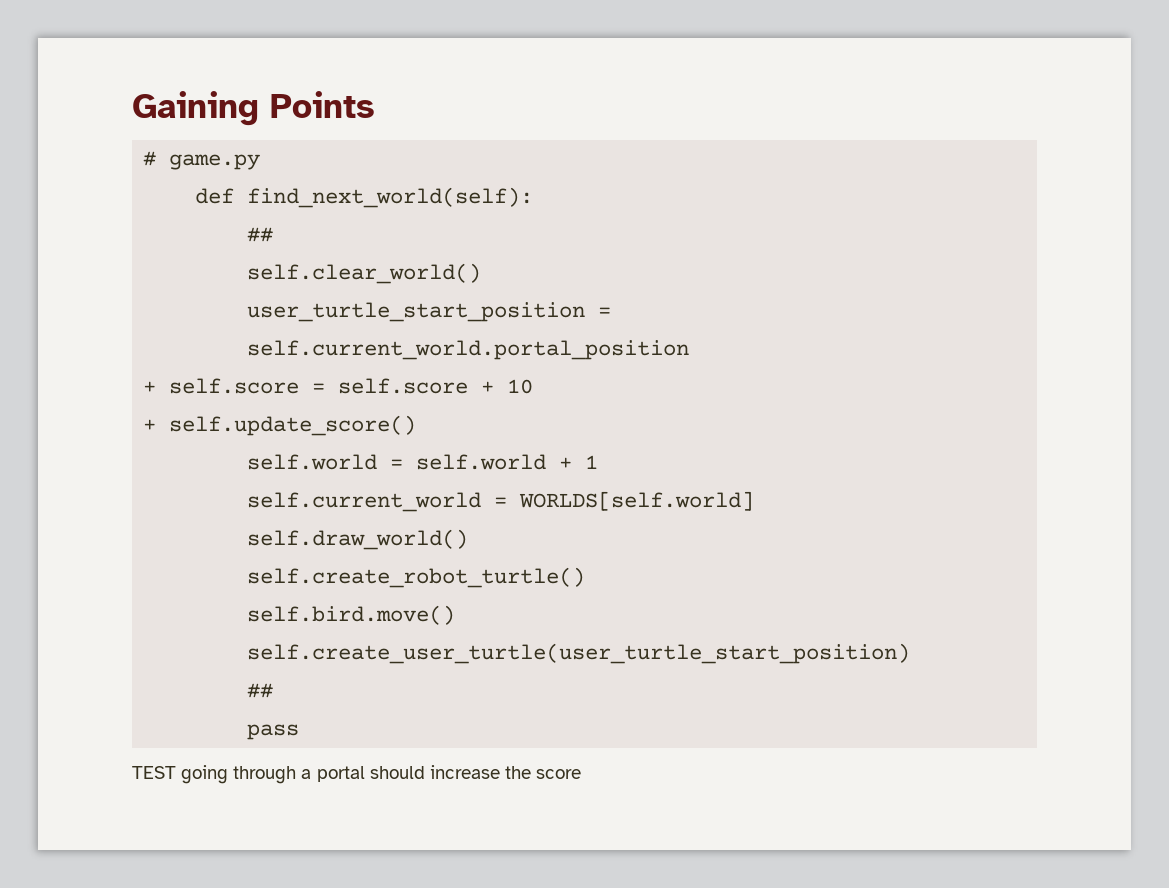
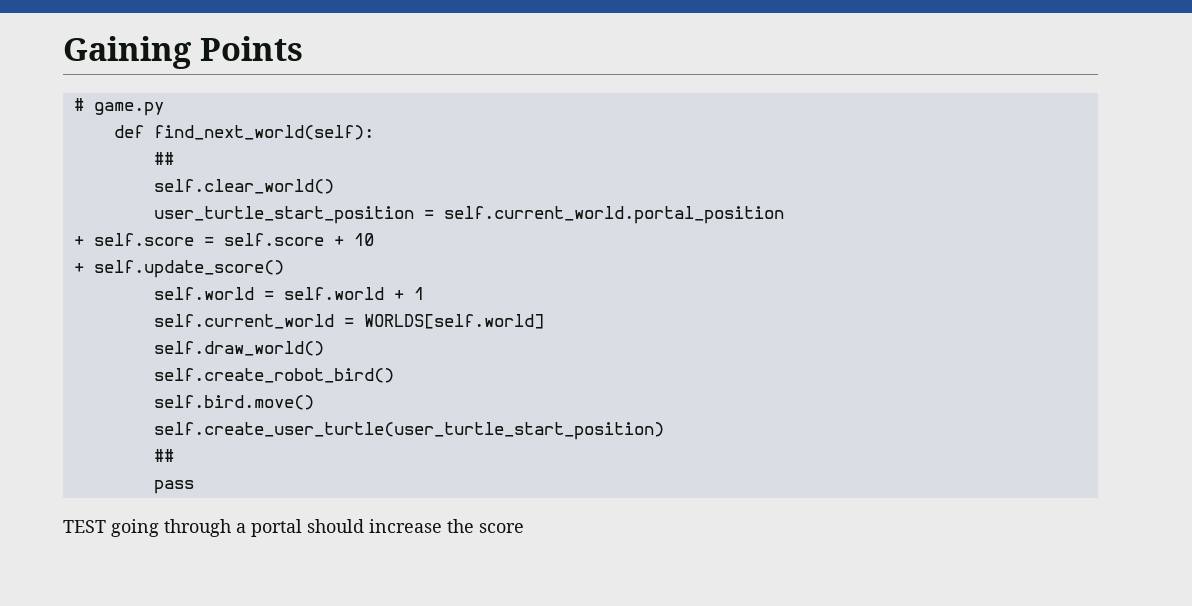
- self.create_robot_turtle()
+ self.create_robot_bird()

